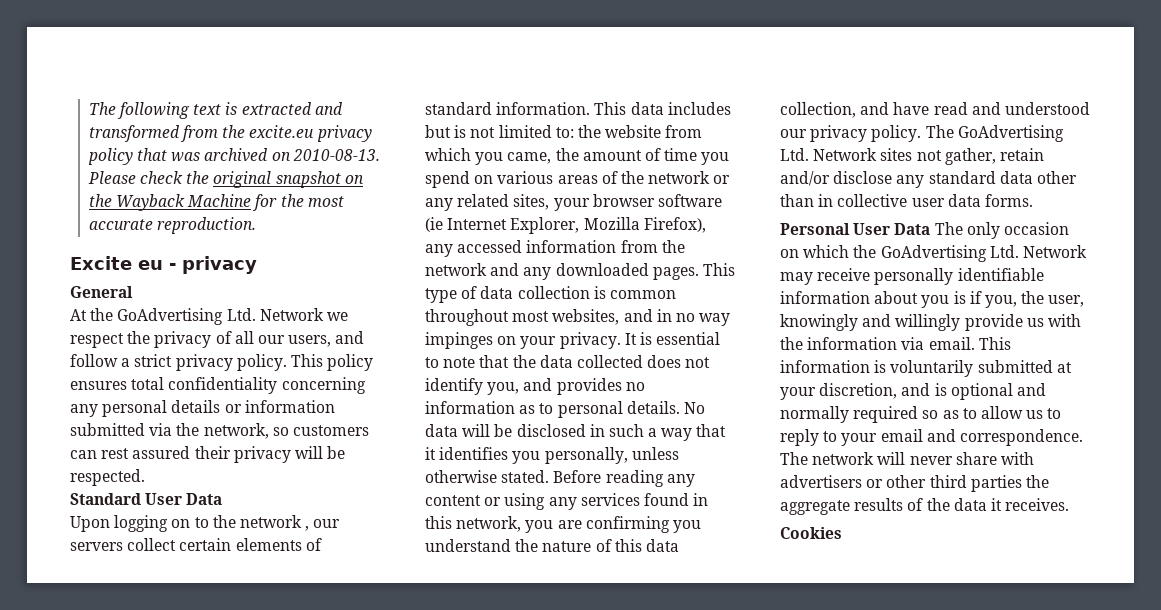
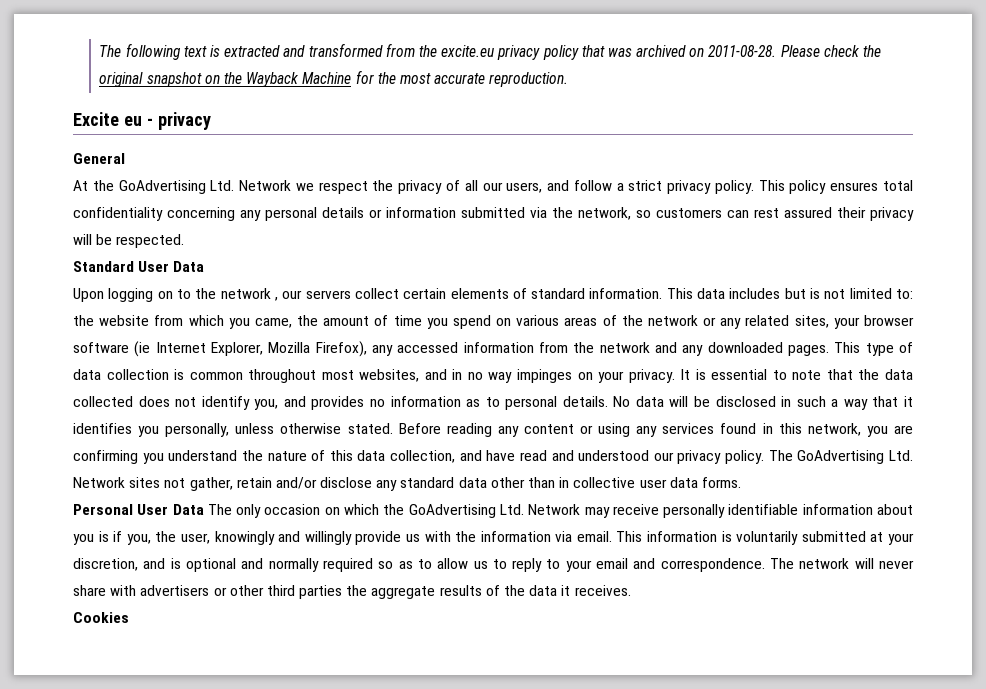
- The following text is extracted and transformed from the excite.eu privacy policy that was archived on 2010-08-13.
+ The following text is extracted and transformed from the excite.eu privacy policy that was archived on 2011-08-28.

